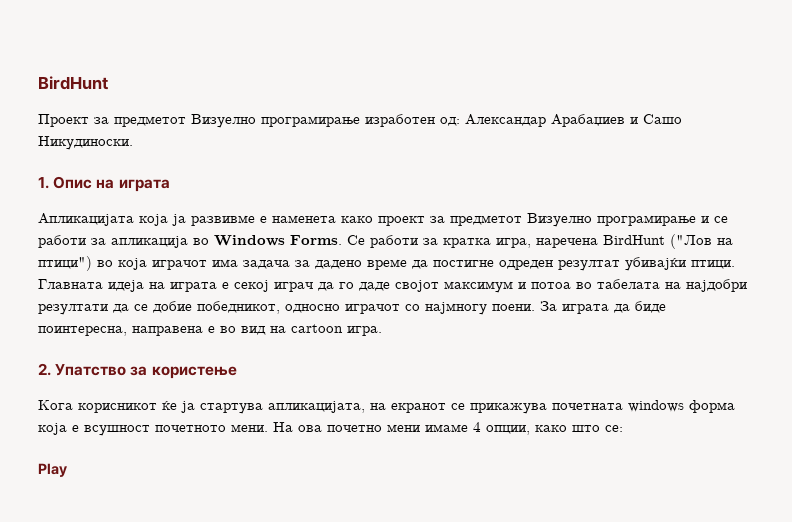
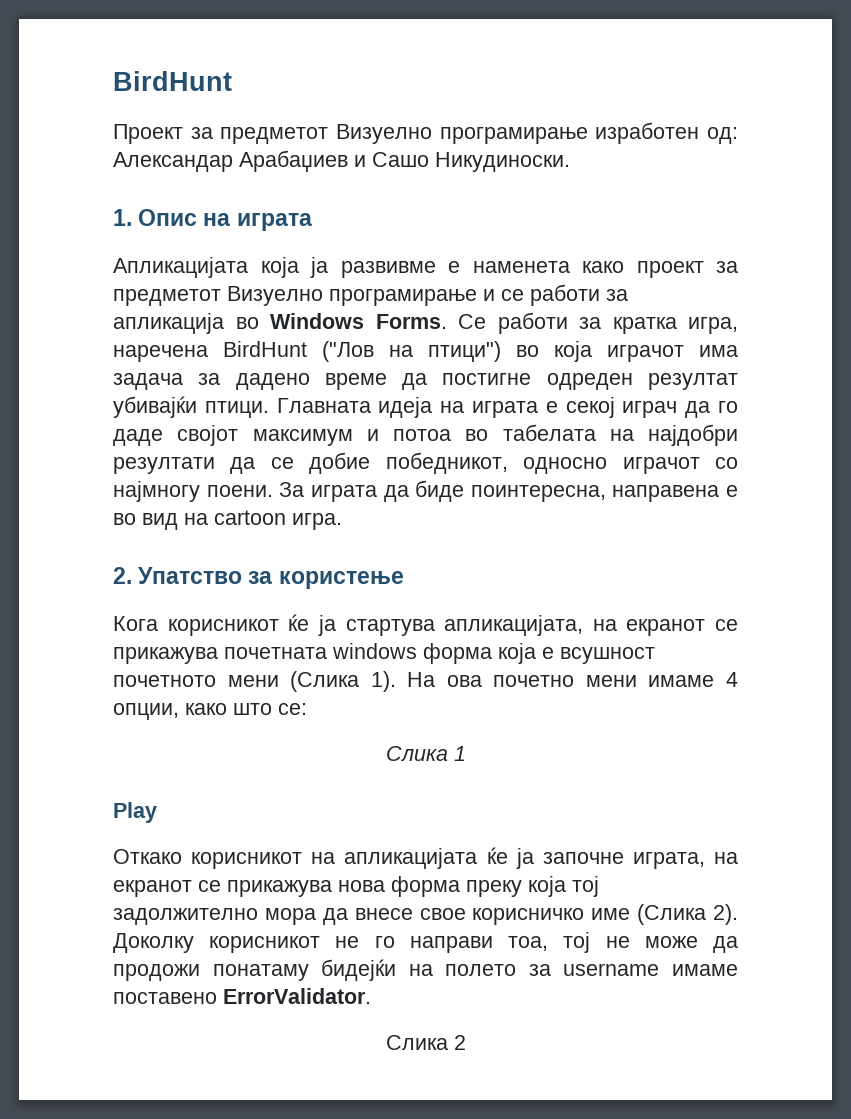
- Кога корисникот ќе ја стартува апликацијата, на екранот се прикажува почетната windows форма која е всушност почетното мени.
+ Кога корисникот ќе ја стартува апликацијата, на екранот се прикажува почетната windows форма која е всушност почетното мени (Слика 1).
+ Слика 1
+ Откако корисникот на апликацијата ќе ја започне играта, на екранот се прикажува нова форма преку која тој задолжително мора да внесе свое корисничко име (Слика 2). Доколку корисникот не го направи тоа, тој не може да продожи понатаму бидејќи на полето за username имаме поставено ErrorValidator.
+ Слика 2

